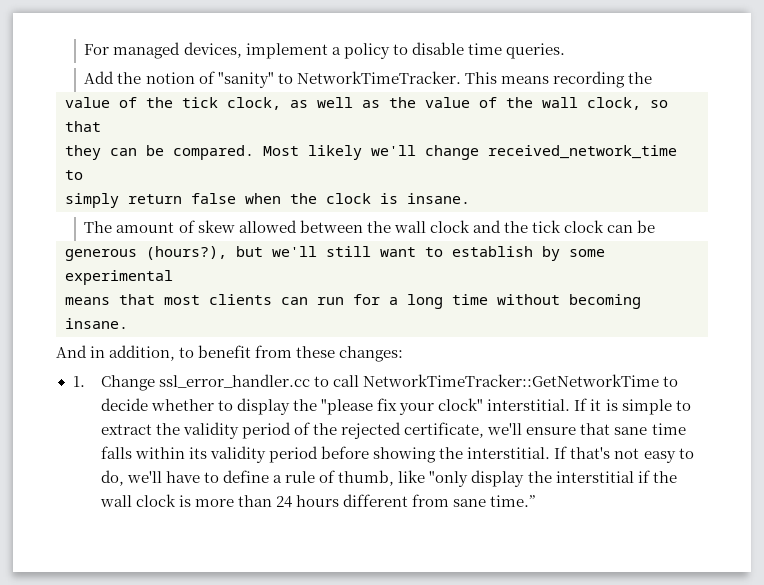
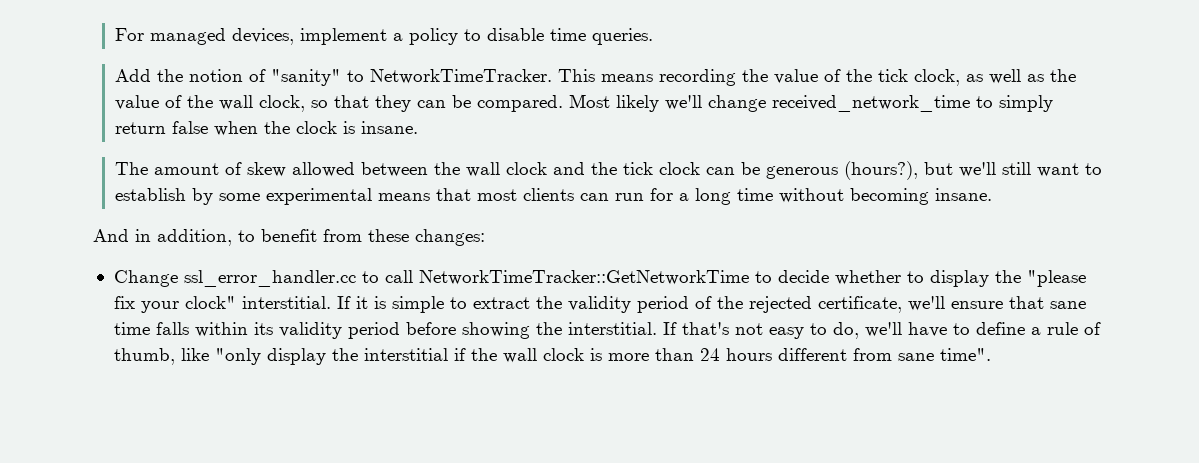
- This means recording the
- value of the tick clock, as well as the value of the wall clock, so that
- they can be compared.
+ This means recording the value of the tick clock, as well as the value of the wall clock, so that they can be compared.
- Most likely we'll change received_network_time to
- simply return false when the clock is insane.
+ Most likely we'll change received_network_time to simply return false when the clock is insane.
- The amount of skew allowed between the wall clock and the tick clock can be
- generous (hours?), but we'll still want to establish by some experimental
- means that most clients can run for a long time without becoming insane.
+ The amount of skew allowed between the wall clock and the tick clock can be generous (hours?), but we'll still want to establish by some experimental means that most clients can run for a long time without becoming insane.
- 1. Change ssl_error_handler.cc to call NetworkTimeTracker::GetNetworkTime to decide whether to display the "please fix your clock" interstitial.
+ Change ssl_error_handler.cc to call NetworkTimeTracker::GetNetworkTime to decide whether to display the "please fix your clock" interstitial.
- If that's not easy to do, we'll have to define a rule of thumb, like "only display the interstitial if the wall clock is more than 24 hours different from sane time.”
+ If that's not easy to do, we'll have to define a rule of thumb, like "only display the interstitial if the wall clock is more than 24 hours different from sane time".

